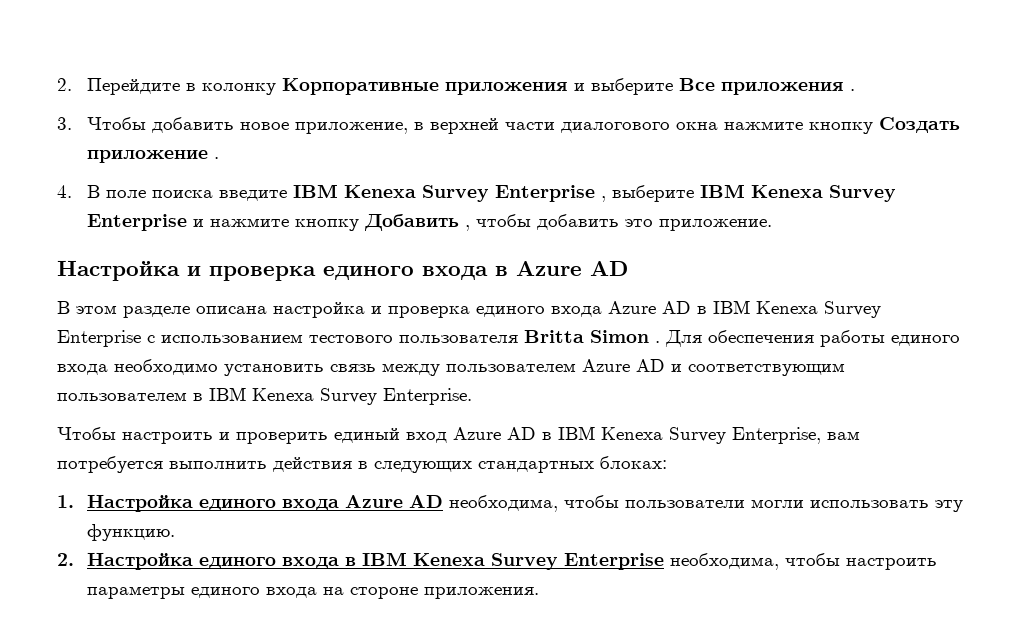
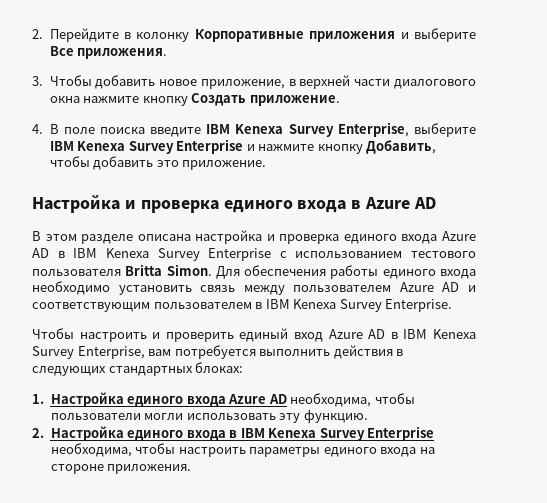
- 2. Перейдите в колонку Корпоративные приложения и выберите Все приложения .
+ 2. Перейдите в колонку Корпоративные приложения и выберите Все приложения.
- 3. Чтобы добавить новое приложение, в верхней части диалогового окна нажмите кнопку Создать приложение .
+ 3. Чтобы добавить новое приложение, в верхней части диалогового окна нажмите кнопку Создать приложение.
- 4. В поле поиска введите IBM Kenexa Survey Enterprise , выберите IBM Kenexa Survey Enterprise и нажмите кнопку Добавить , чтобы добавить это приложение.
+ 4. В поле поиска введите IBM Kenexa Survey Enterprise, выберите IBM Kenexa Survey Enterprise и нажмите кнопку Добавить, чтобы добавить это приложение.
- В этом разделе описана настройка и проверка единого входа Azure AD в IBM Kenexa Survey Enterprise с использованием тестового пользователя Britta Simon .
+ В этом разделе описана настройка и проверка единого входа Azure AD в IBM Kenexa Survey Enterprise с использованием тестового пользователя Britta Simon.

